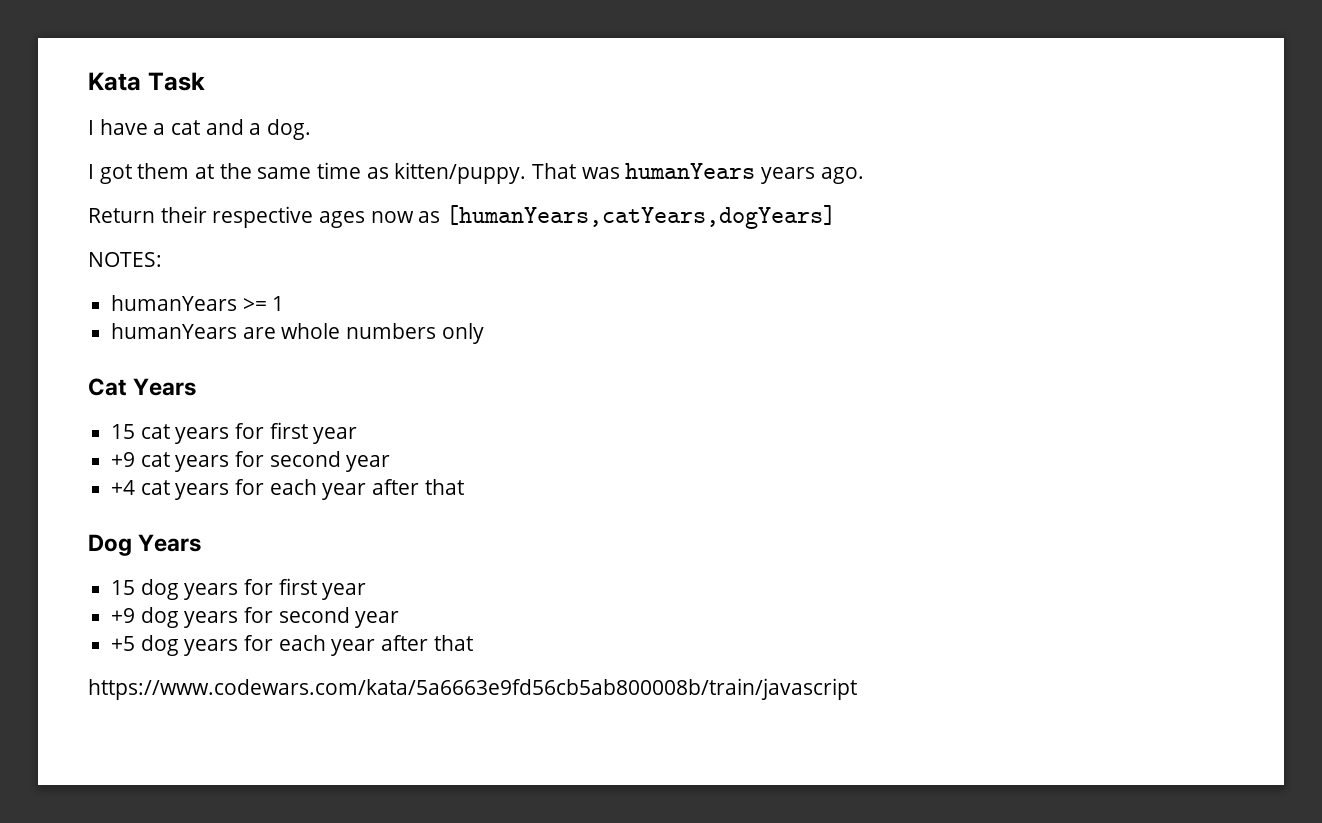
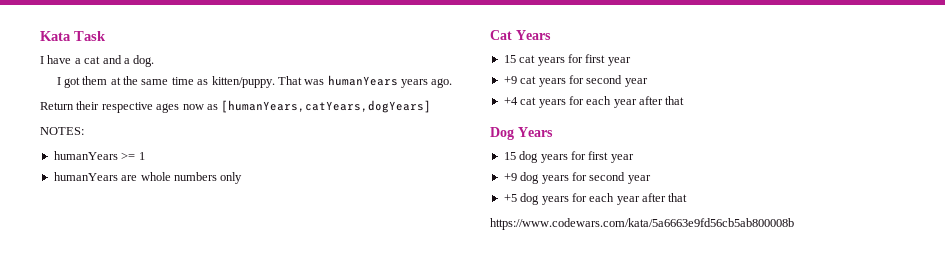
- https://www.codewars.com/kata/5a6663e9fd56cb5ab800008b/train/javascript
+ https://www.codewars.com/kata/5a6663e9fd56cb5ab800008b

